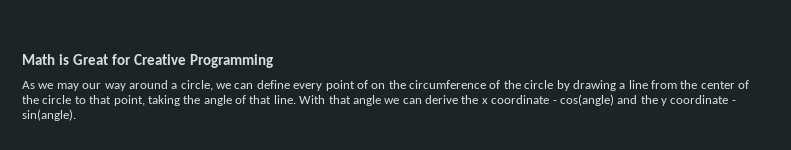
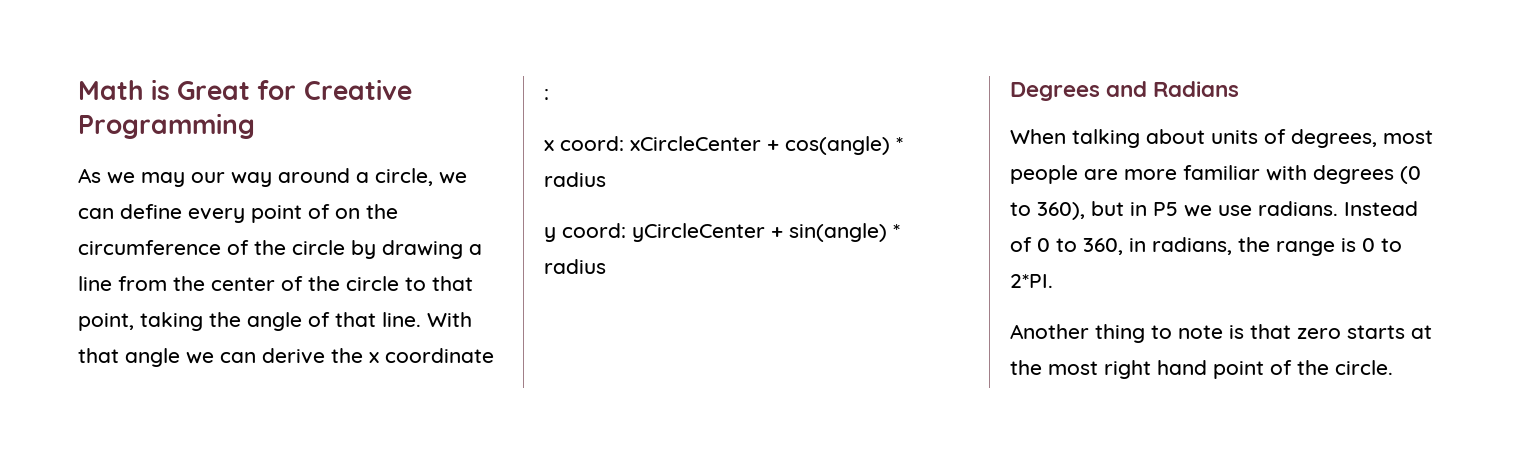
- With that angle we can derive the x coordinate - cos(angle) and the y coordinate - sin(angle).
+ With that angle we can derive the x coordinate :
+ x coord: xCircleCenter + cos(angle) * radius
+ y coord: yCircleCenter + sin(angle) * radius
+ Degrees and Radians
+ When talking about units of degrees, most people are more familiar with degrees (0 to 360), but in P5 we use radians. Instead of 0 to 360, in radians, the range is 0 to 2*PI.
+ Another thing to note is that zero starts at the most right hand point of the circle.

